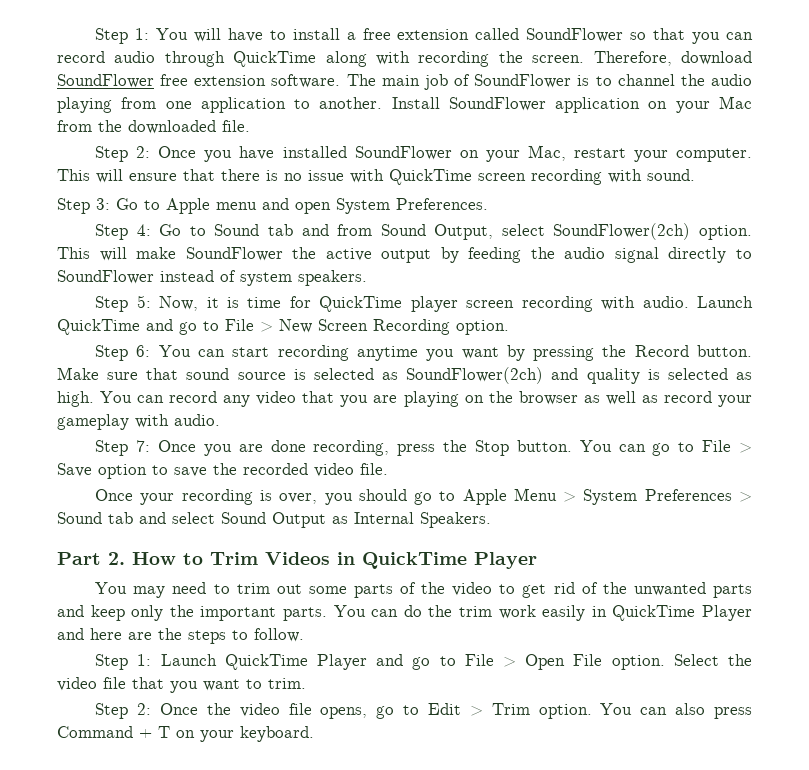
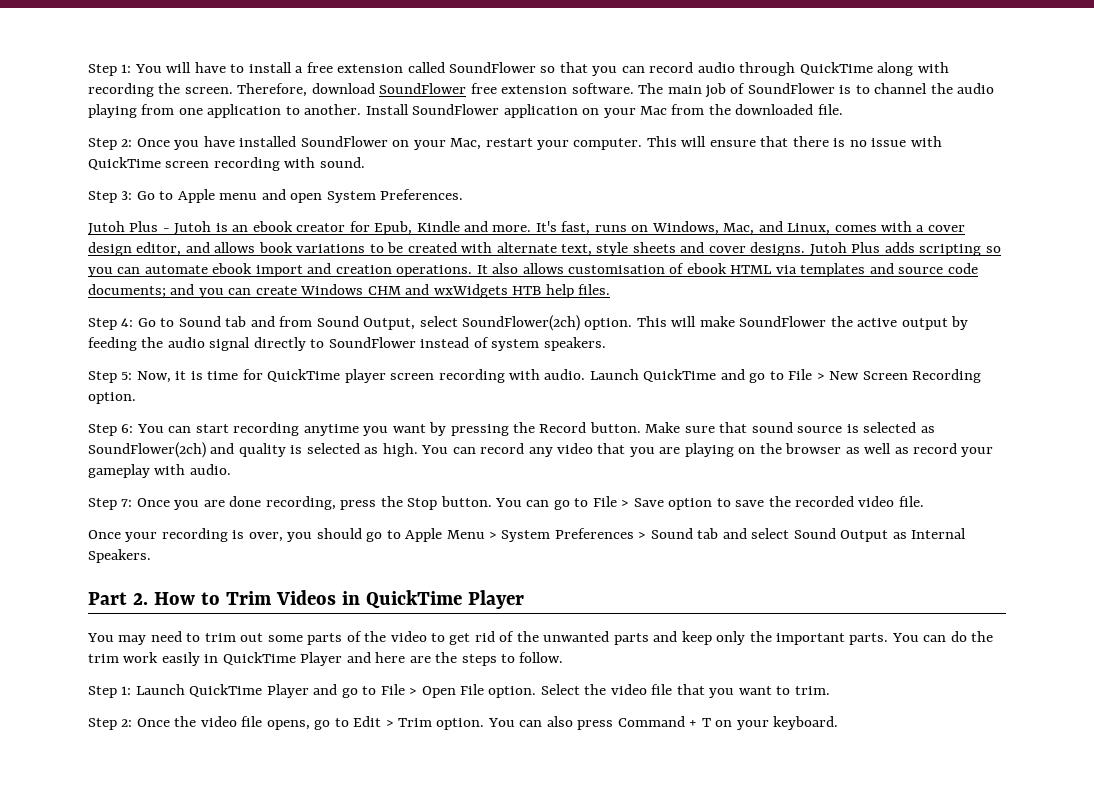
+ Jutoh Plus - Jutoh is an ebook creator for Epub, Kindle and more. It's fast, runs on Windows, Mac, and Linux, comes with a cover design editor, and allows book variations to be created with alternate text, style sheets and cover designs. Jutoh Plus adds scripting so you can automate ebook import and creation operations. It also allows customisation of ebook HTML via templates and source code documents; and you can create Windows CHM and wxWidgets HTB help files.

